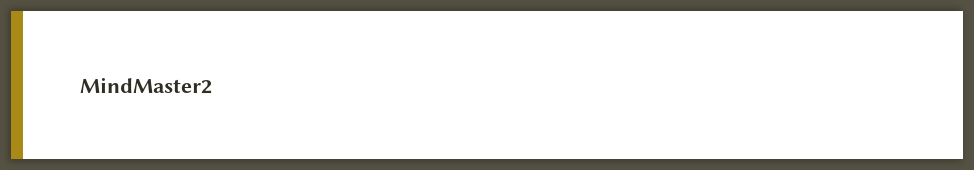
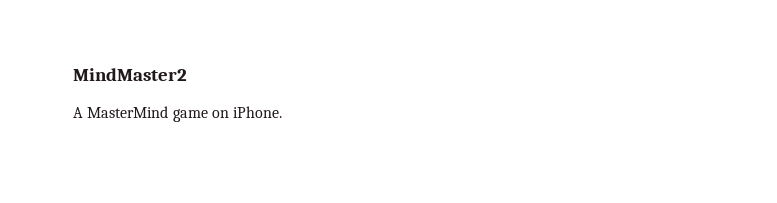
+ A MasterMind game on iPhone.

